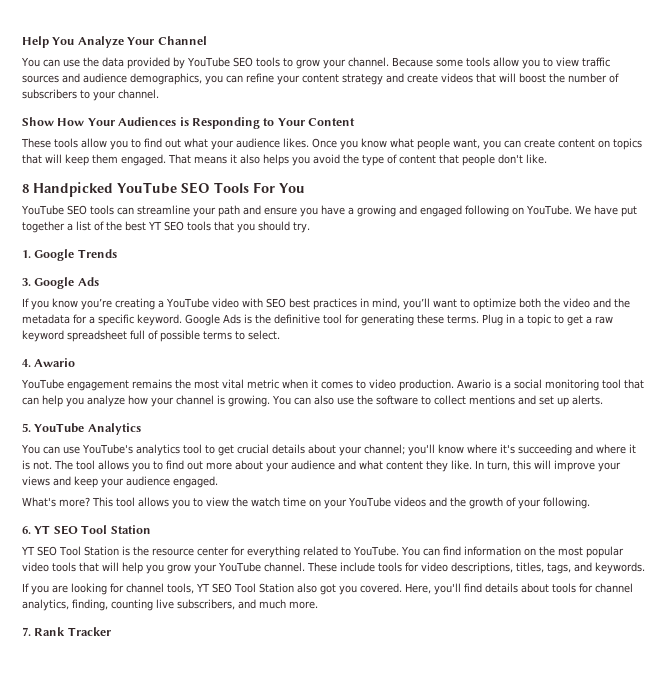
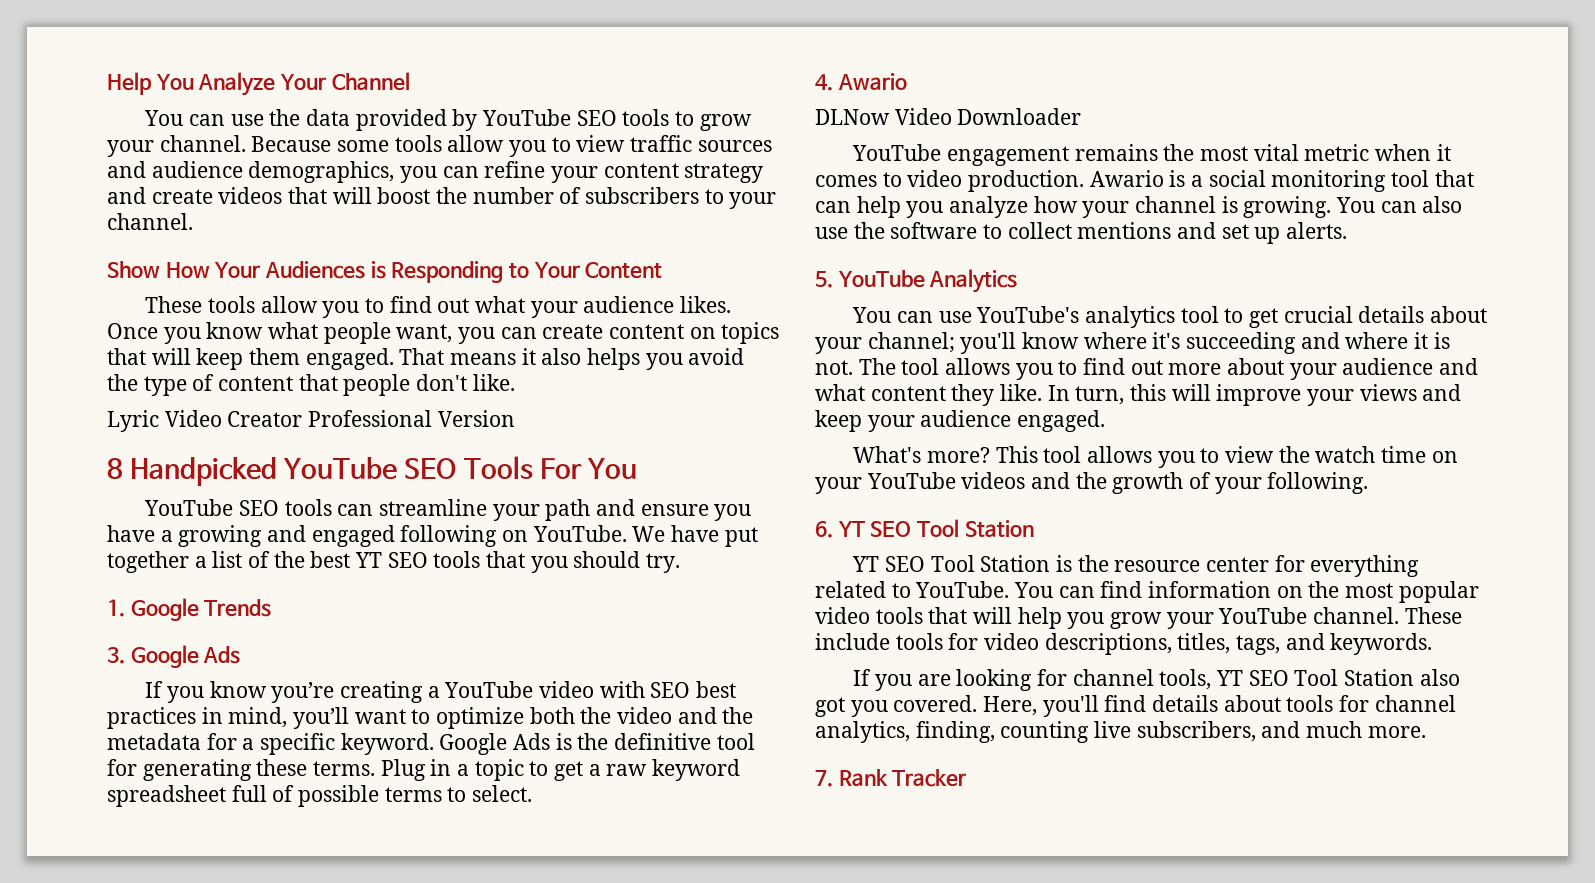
+ Lyric Video Creator Professional Version
+ DLNow Video Downloader

